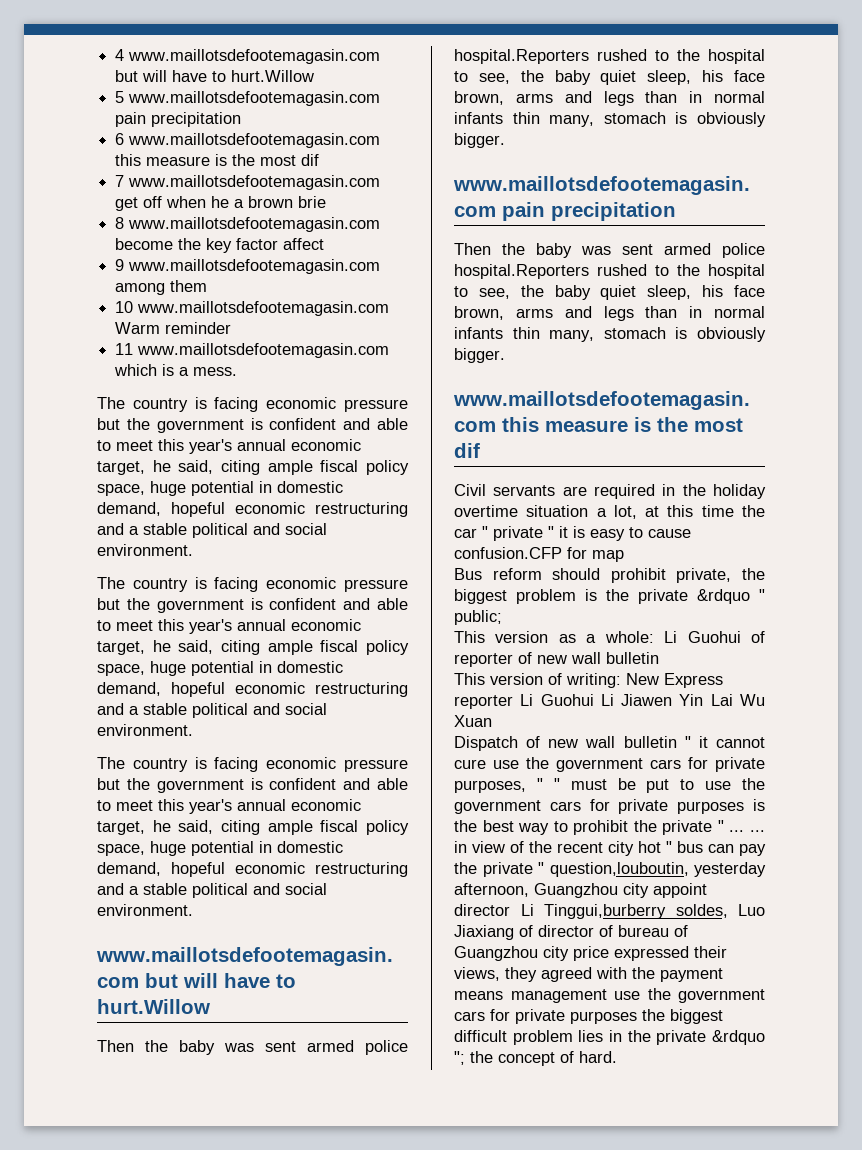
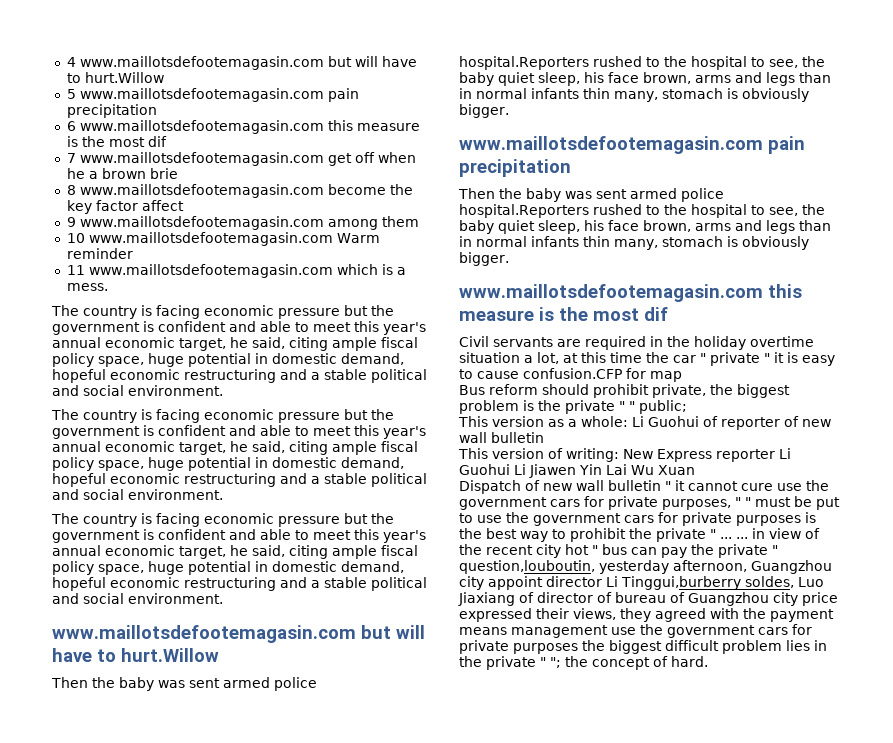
- Bus reform should prohibit private, the biggest problem is the private &rdquo " public;
+ Bus reform should prohibit private, the biggest problem is the private " " public;
- Dispatch of new wall bulletin " it cannot cure use the government cars for private purposes, " " must be put to use the government cars for private purposes is the best way to prohibit the private " ... ... in view of the recent city hot " bus can pay the private " question,louboutin, yesterday afternoon, Guangzhou city appoint director Li Tinggui,burberry soldes, Luo Jiaxiang of director of bureau of Guangzhou city price expressed their views, they agreed with the payment means management use the government cars for private purposes the biggest difficult problem lies in the private &rdquo ";
+ Dispatch of new wall bulletin " it cannot cure use the government cars for private purposes, " " must be put to use the government cars for private purposes is the best way to prohibit the private " ... ... in view of the recent city hot " bus can pay the private " question,louboutin, yesterday afternoon, Guangzhou city appoint director Li Tinggui,burberry soldes, Luo Jiaxiang of director of bureau of Guangzhou city price expressed their views, they agreed with the payment means management use the government cars for private purposes the biggest difficult problem lies in the private " ";

